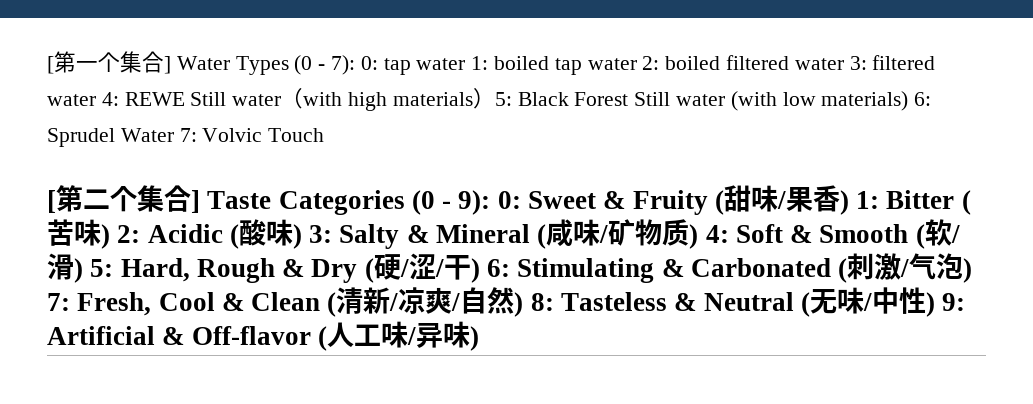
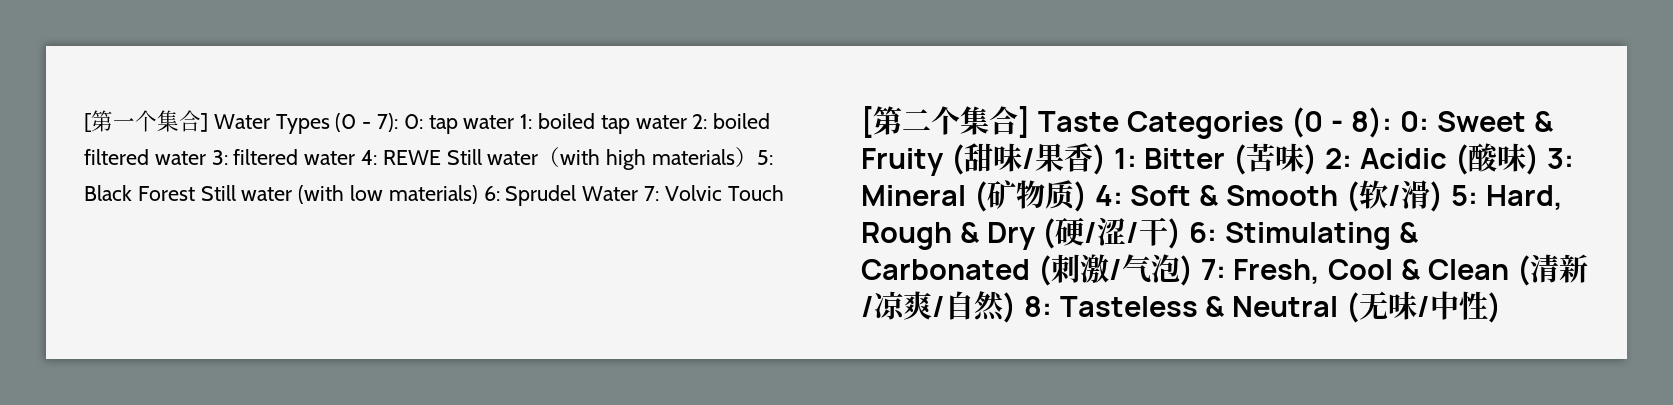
- [第二个集合] Taste Categories (0 - 9):
+ [第二个集合] Taste Categories (0 - 8):
- Salty & Mineral (咸味/矿物质) 4:
+ Mineral (矿物质) 4:
- Tasteless & Neutral (无味/中性) 9: Artificial & Off-flavor (人工味/异味)
+ Tasteless & Neutral (无味/中性)

